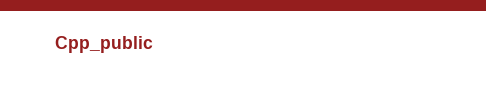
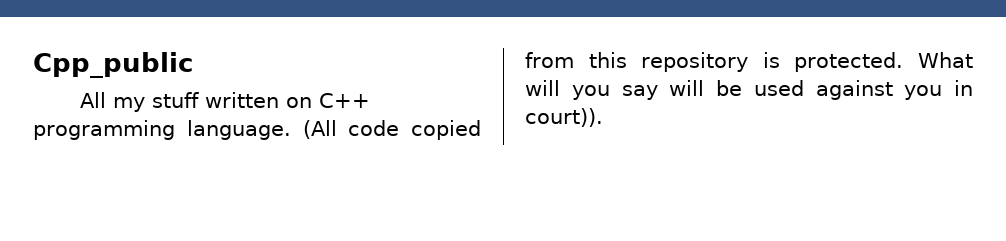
+ All my stuff written on C++ programming language. (All code copied from this repository is protected. What will you say will be used against you in court)).

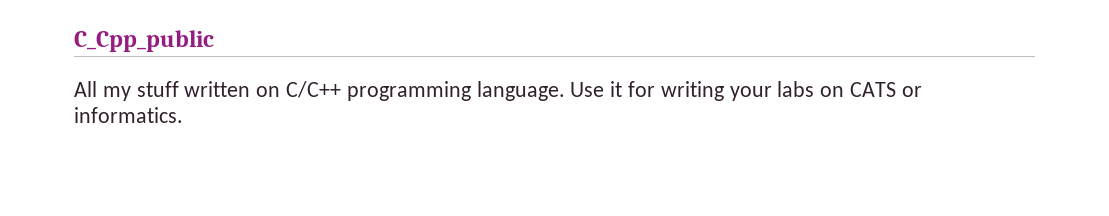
- Cpp_public
+ C_Cpp_public
- All my stuff written on C++ programming language.
+ All my stuff written on C/C++ programming language.
- (All code copied from this repository is protected. What will you say will be used against you in court)).
+ Use it for writing your labs on CATS or informatics.

